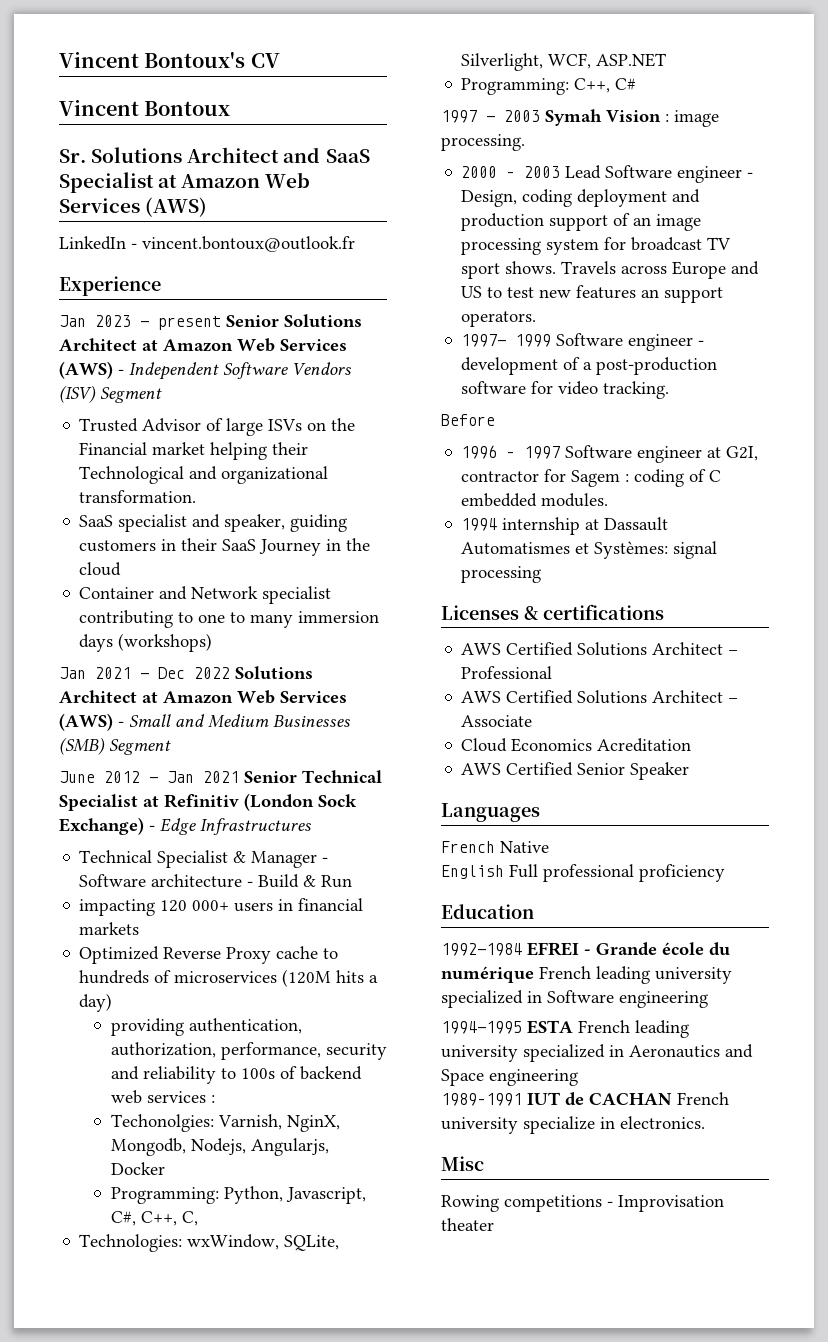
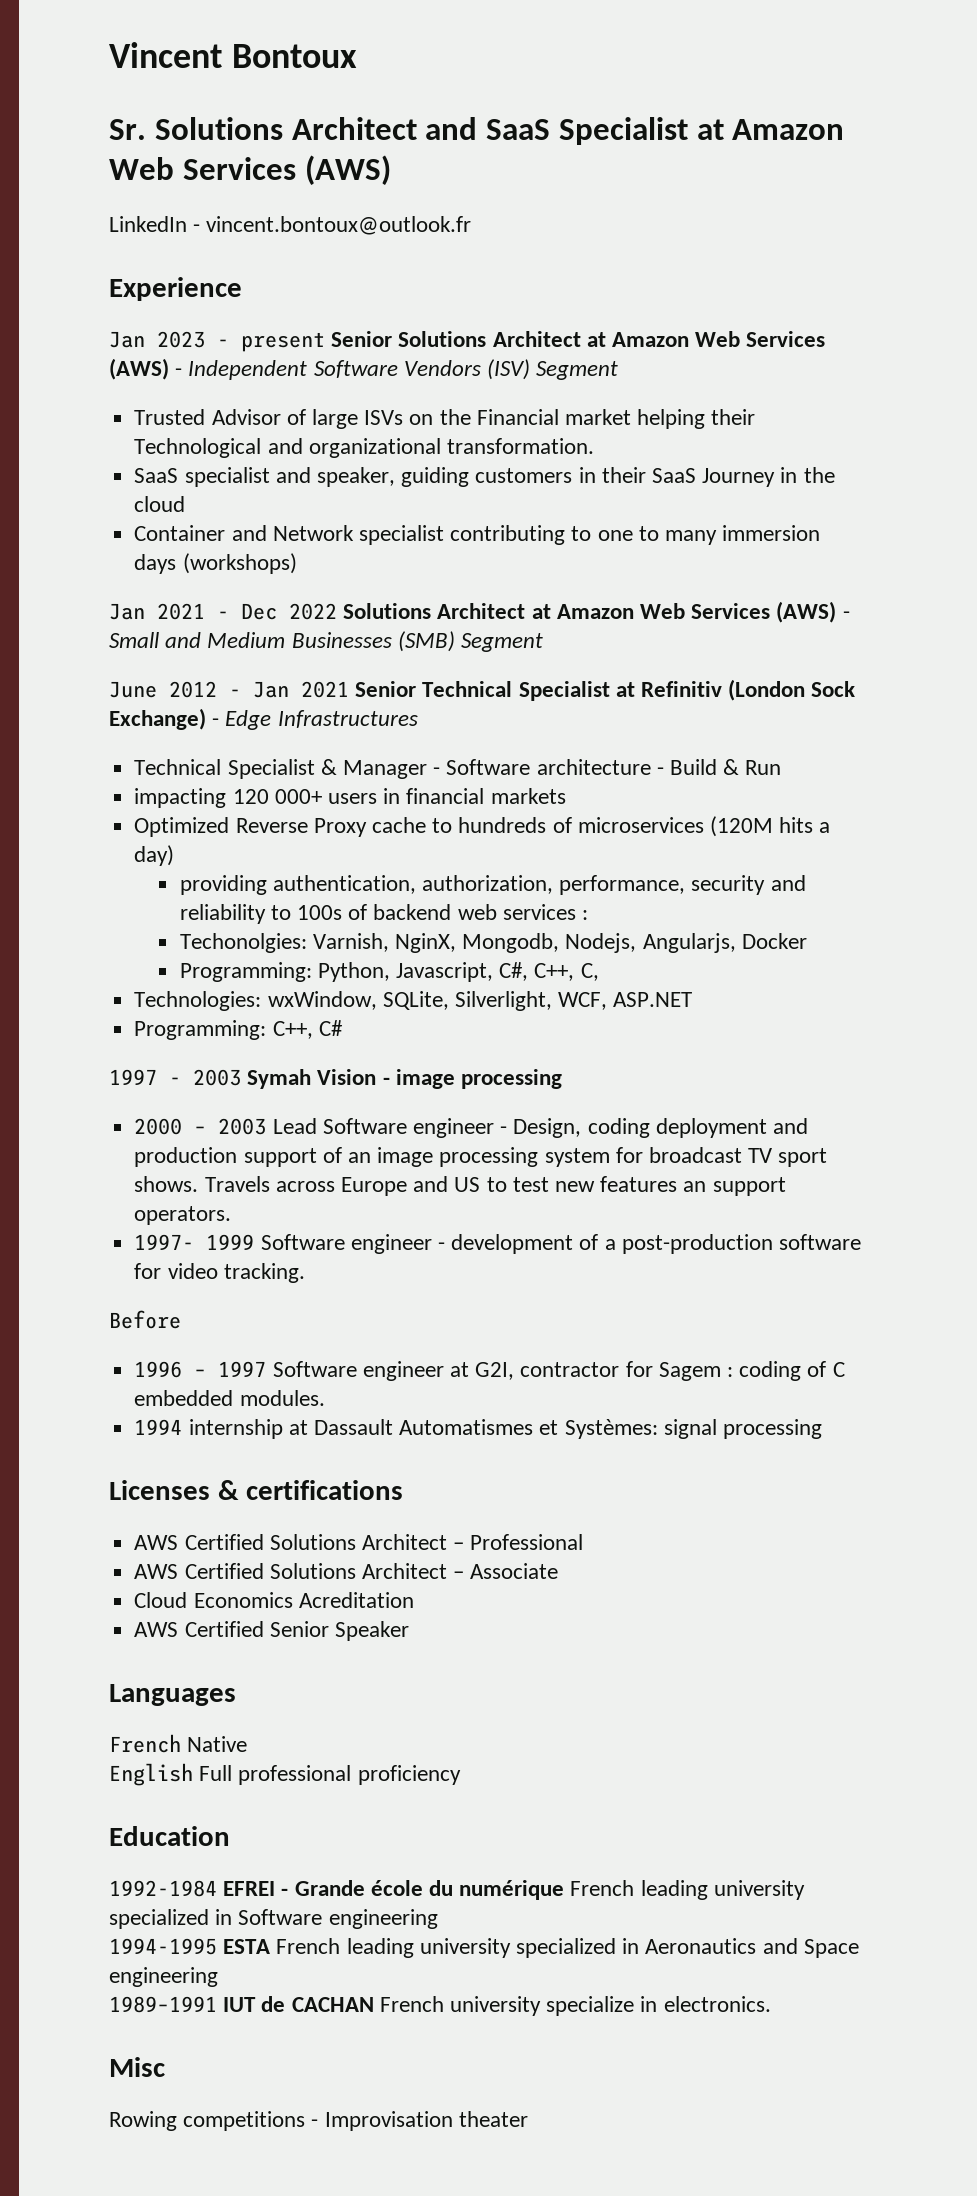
- Vincent Bontoux's CV
- 1997 - 2003 Symah Vision : image processing.
+ 1997 - 2003 Symah Vision - image processing

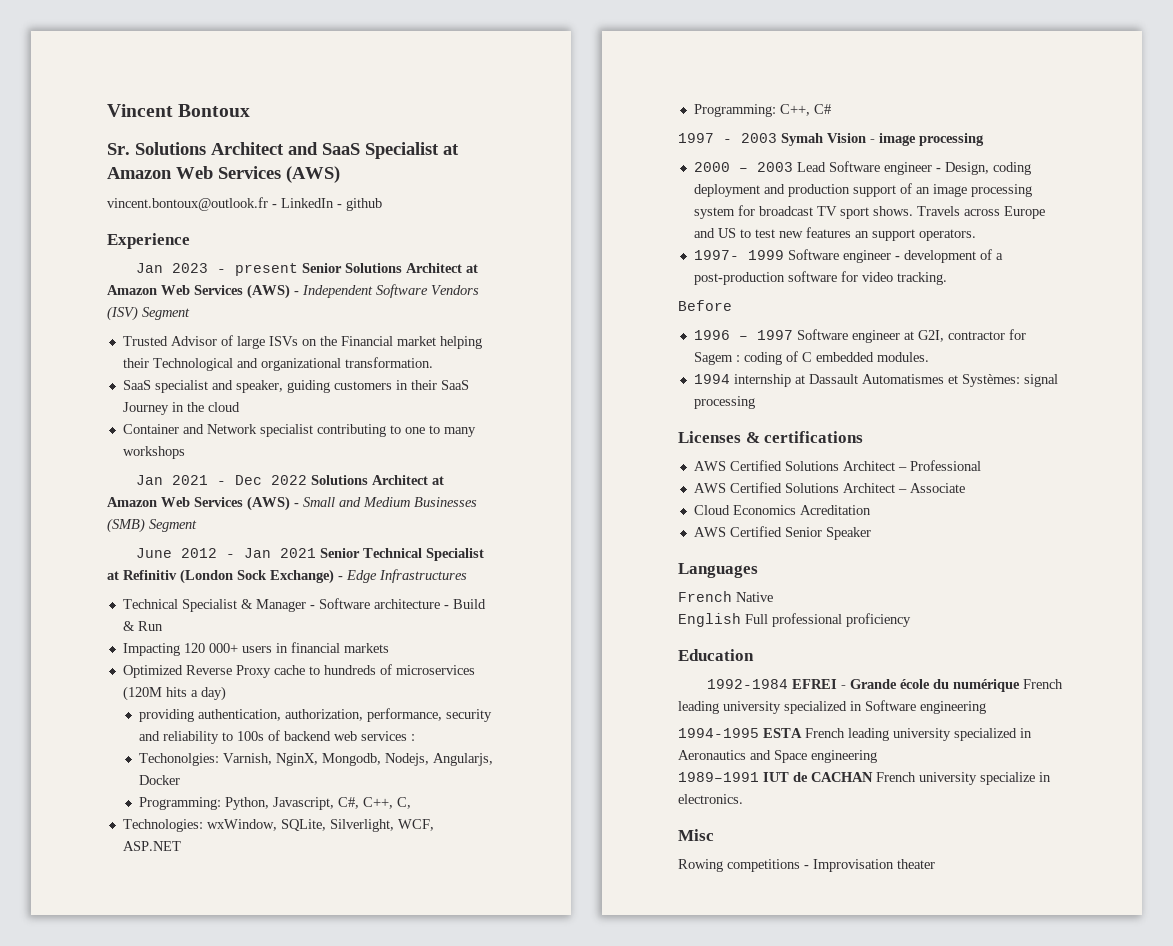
- LinkedIn - vincent.bontoux@outlook.fr
+ vincent.bontoux@outlook.fr - LinkedIn - github
- Container and Network specialist contributing to one to many immersion days (workshops)
+ Container and Network specialist contributing to one to many workshops
- impacting 120 000+ users in financial markets
+ Impacting 120 000+ users in financial markets

